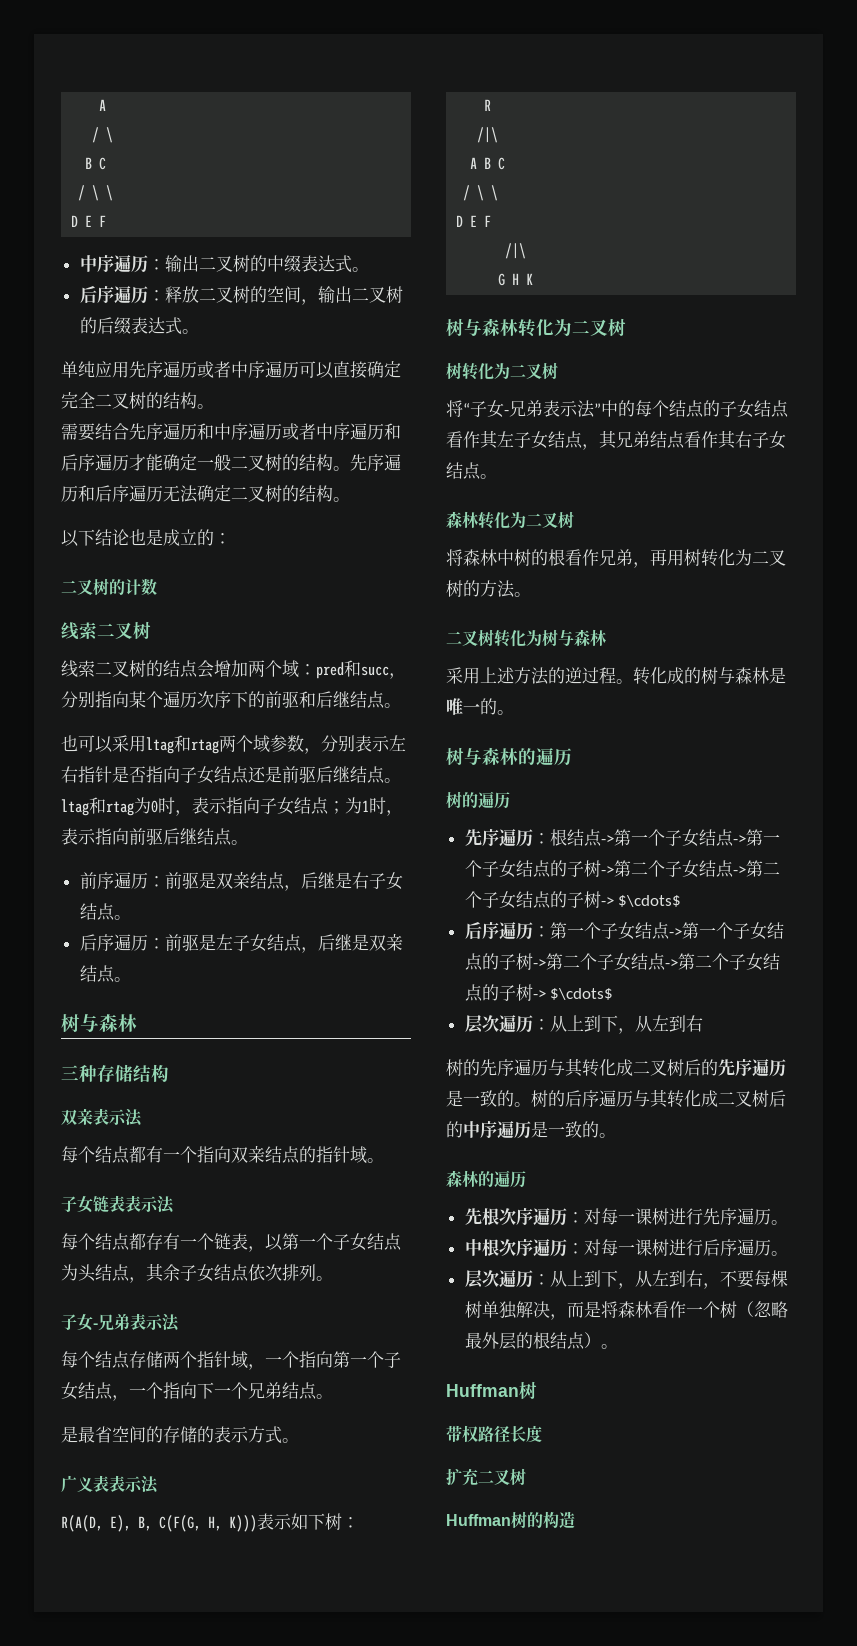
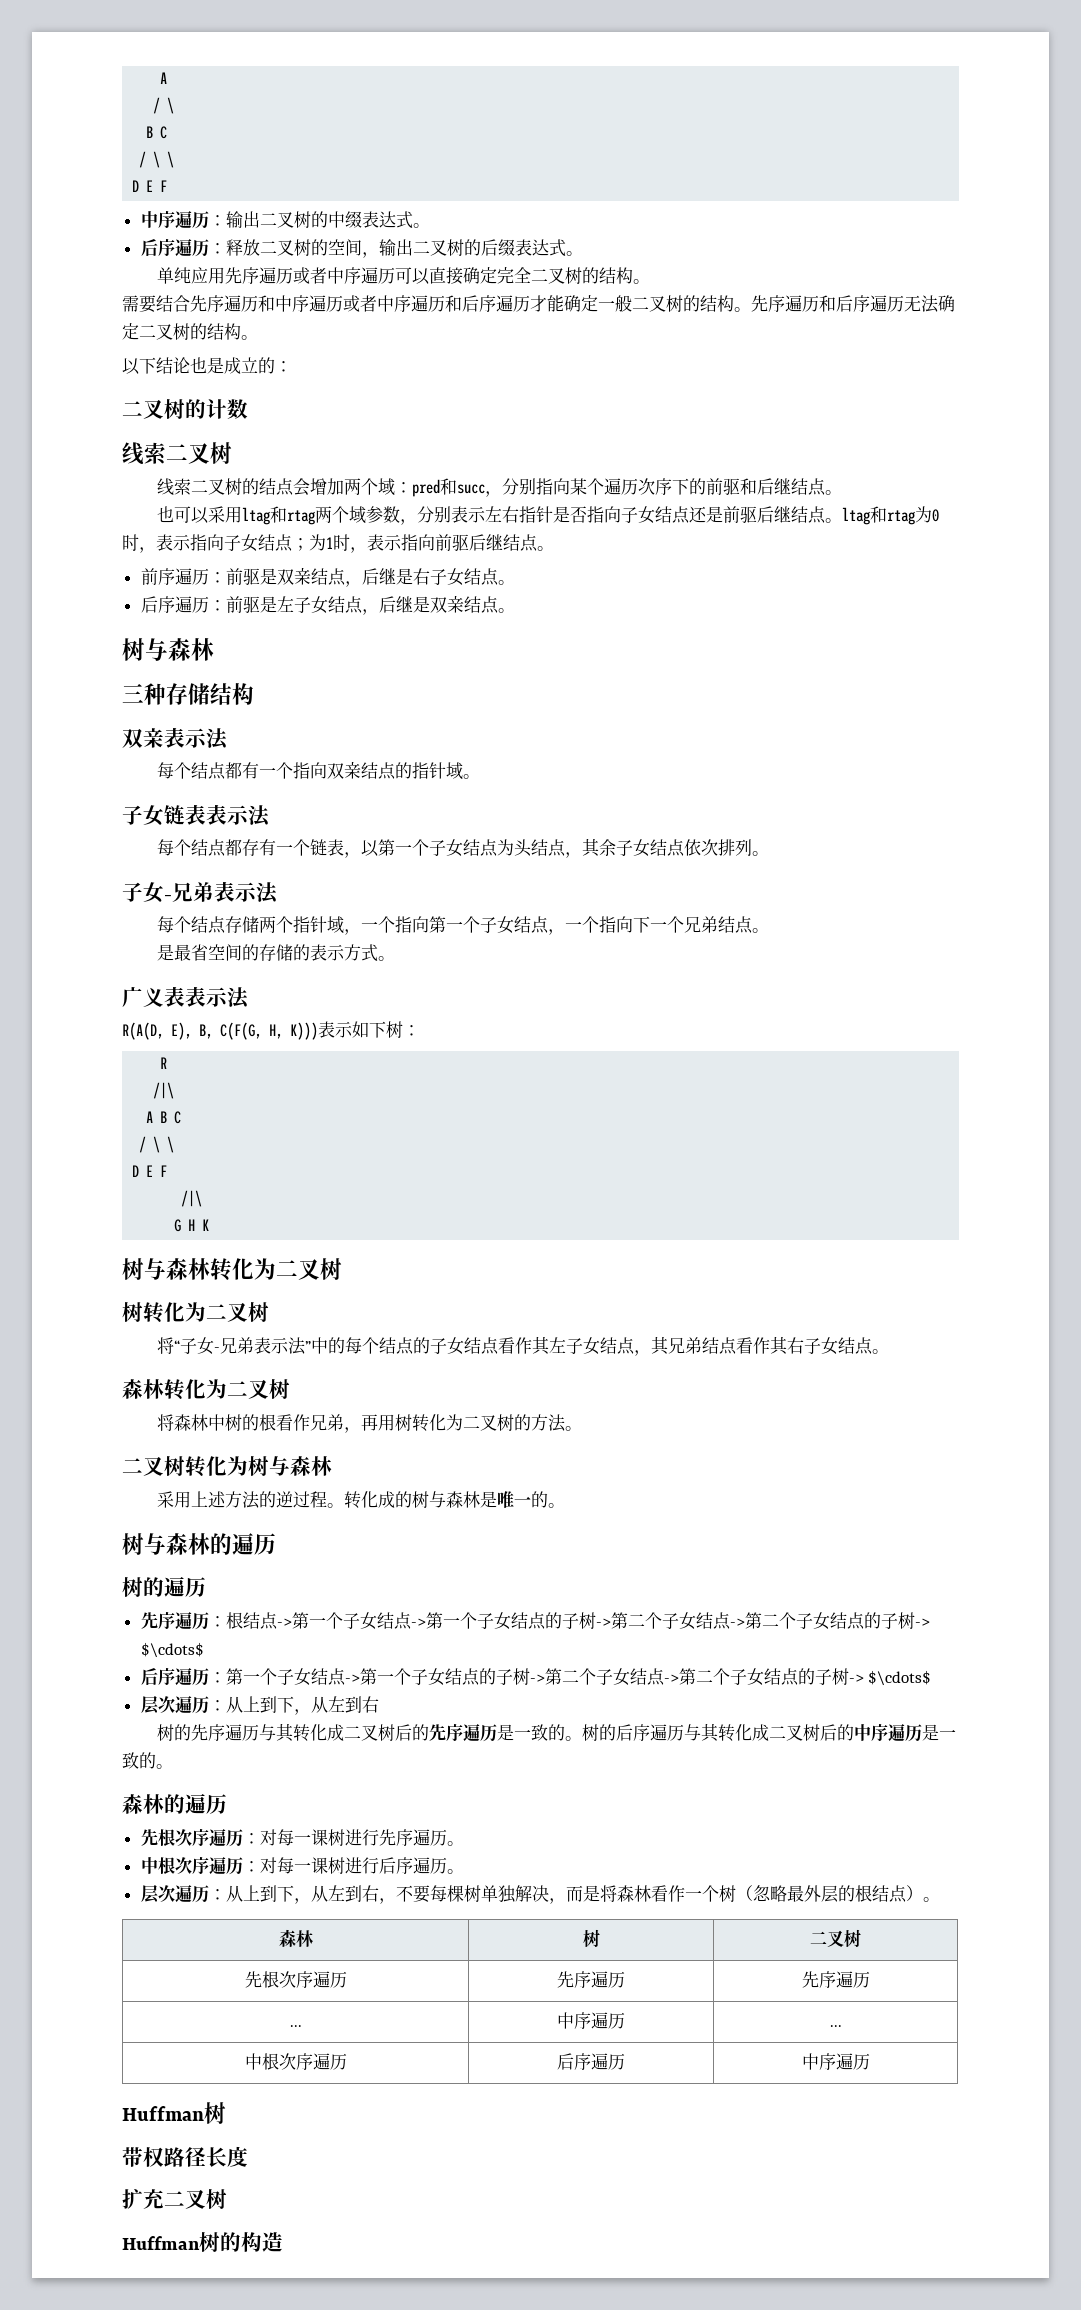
+ 森林 | 树 | 二叉树
+ 先根次序遍历 | 先序遍历 | 先序遍历
+ ... | 中序遍历 | ...
+ 中根次序遍历 | 后序遍历 | 中序遍历

